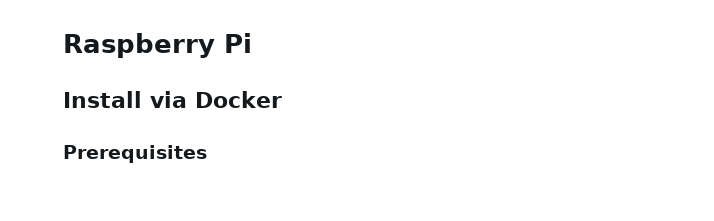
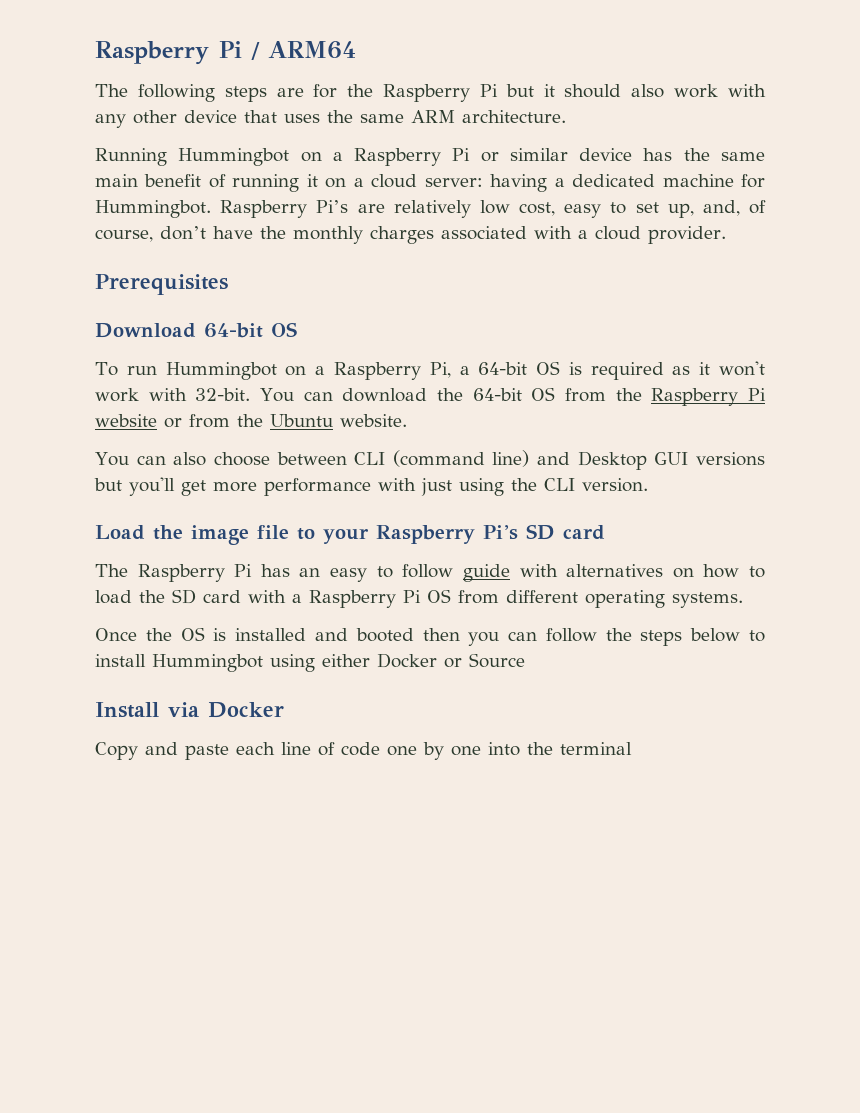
- Raspberry Pi
+ Raspberry Pi / ARM64
+ The following steps are for the Raspberry Pi but it should also work with any other device that uses the same ARM architecture.
+ Running Hummingbot on a Raspberry Pi or similar device has the same main benefit of running it on a cloud server: having a dedicated machine for Hummingbot. Raspberry Pi’s are relatively low cost, easy to set up, and, of course, don’t have the monthly charges associated with a cloud provider.
+ Prerequisites
+ Download 64-bit OS
+ To run Hummingbot on a Raspberry Pi, a 64-bit OS is required as it won't work with 32-bit. You can download the 64-bit OS from the Raspberry Pi website or from the Ubuntu website.
+ You can also choose between CLI (command line) and Desktop GUI versions but you'll get more performance with just using the CLI version.
+ Load the image file to your Raspberry Pi’s SD card
+ The Raspberry Pi has an easy to follow guide with alternatives on how to load the SD card with a Raspberry Pi OS from different operating systems.
+ Once the OS is installed and booted then you can follow the steps below to install Hummingbot using either Docker or Source
  Install via Docker
- Prerequisites
+ Copy and paste each line of code one by one into the terminal

